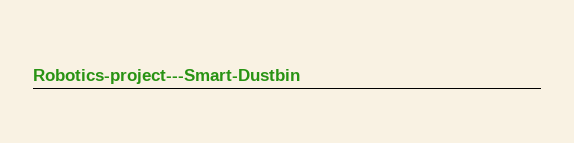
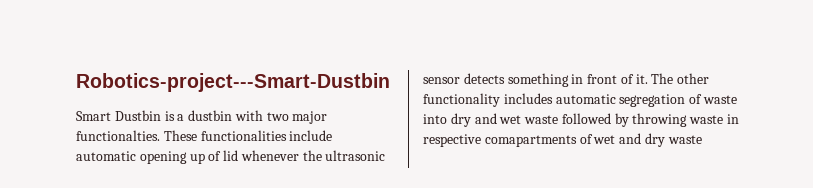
+ Smart Dustbin is a dustbin with two major functionalties. These functionalities include automatic opening up of lid whenever the ultrasonic sensor detects something in front of it. The other functionality includes automatic segregation of waste into dry and wet waste followed by throwing waste in respective comapartments of wet and dry waste

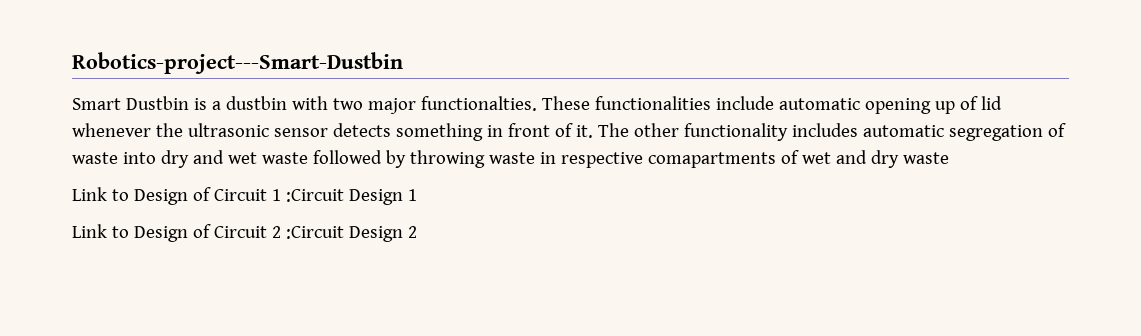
+ Link to Design of Circuit 1 :Circuit Design 1
+ Link to Design of Circuit 2 :Circuit Design 2

